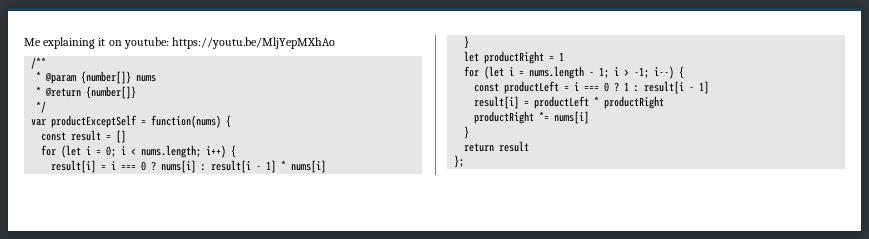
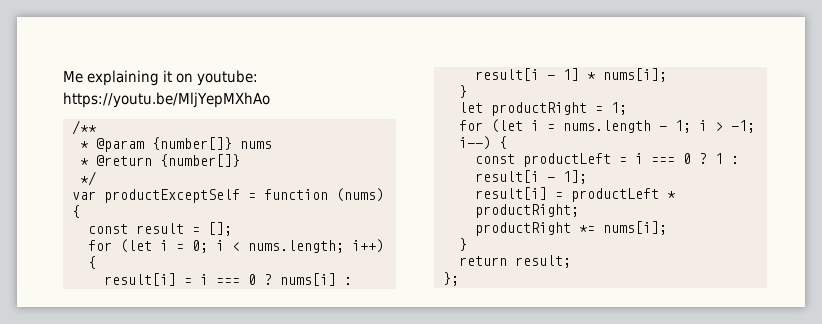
- var productExceptSelf = function(nums) {
+ var productExceptSelf = function (nums) {
- const result = []
+ const result = [];
- result[i] = i === 0 ? nums[i] : result[i - 1] * nums[i]
+ result[i] = i === 0 ? nums[i] : result[i - 1] * nums[i];
- let productRight = 1
+ let productRight = 1;
- 1 : result[i - 1]
+ 1 : result[i - 1];
- result[i] = productLeft * productRight
+ result[i] = productLeft * productRight;
- productRight *= nums[i]
+ productRight *= nums[i];
- return result
+ return result;

